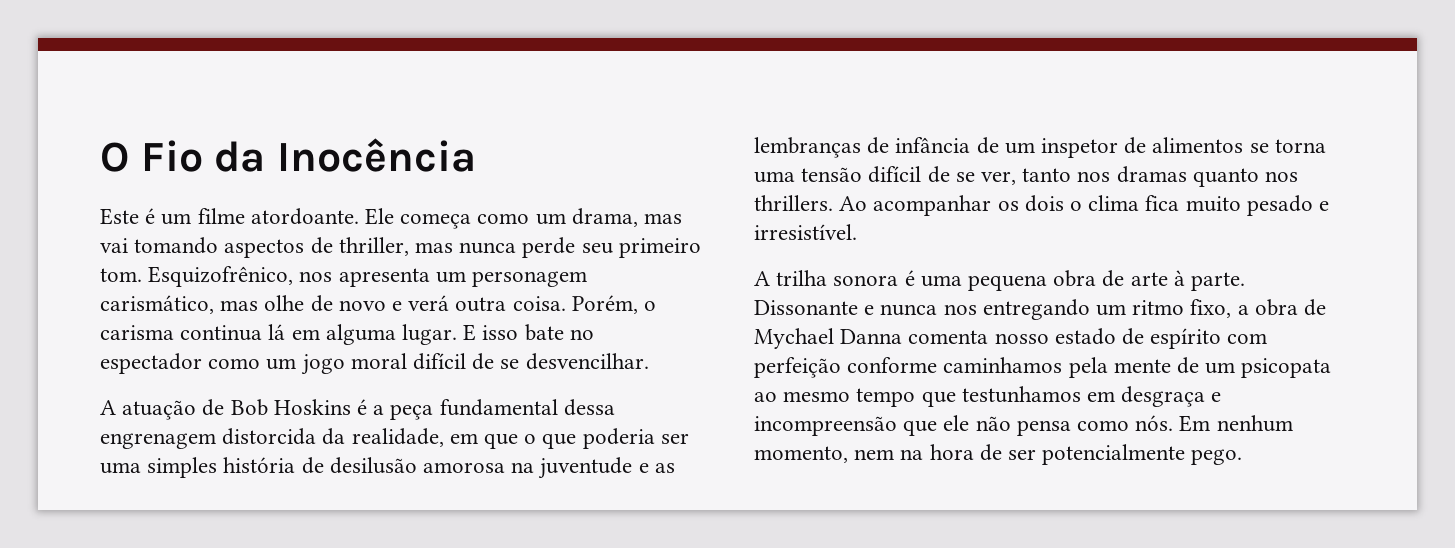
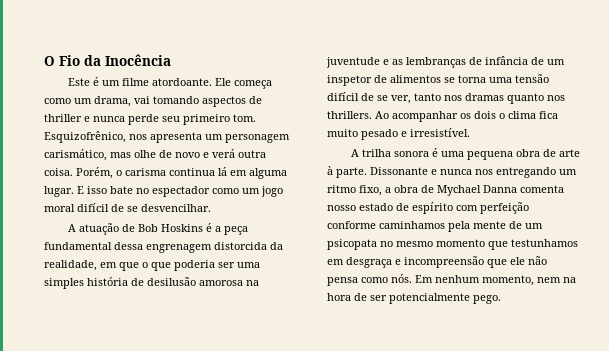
- Ele começa como um drama, mas vai tomando aspectos de thriller, mas nunca perde seu primeiro tom.
+ Ele começa como um drama, vai tomando aspectos de thriller e nunca perde seu primeiro tom.
- Dissonante e nunca nos entregando um ritmo fixo, a obra de Mychael Danna comenta nosso estado de espírito com perfeição conforme caminhamos pela mente de um psicopata ao mesmo tempo que testunhamos em desgraça e incompreensão que ele não pensa como nós.
+ Dissonante e nunca nos entregando um ritmo fixo, a obra de Mychael Danna comenta nosso estado de espírito com perfeição conforme caminhamos pela mente de um psicopata no mesmo momento que testunhamos em desgraça e incompreensão que ele não pensa como nós.

